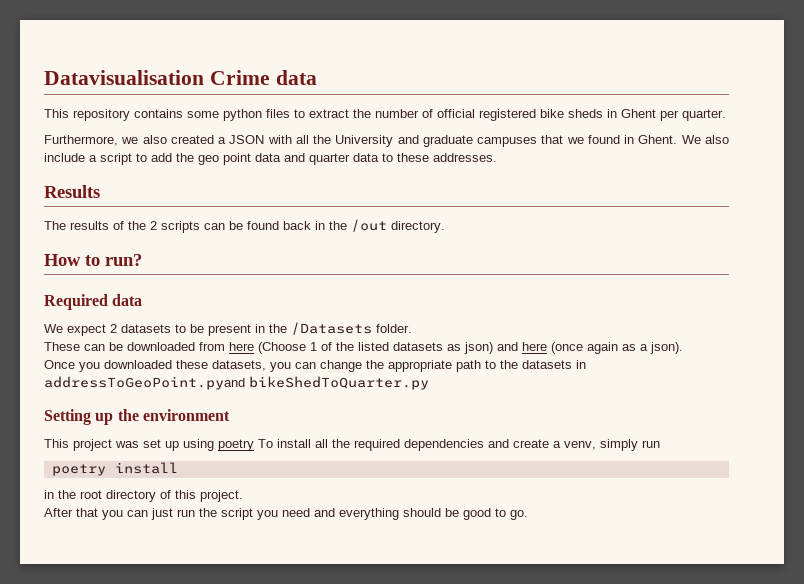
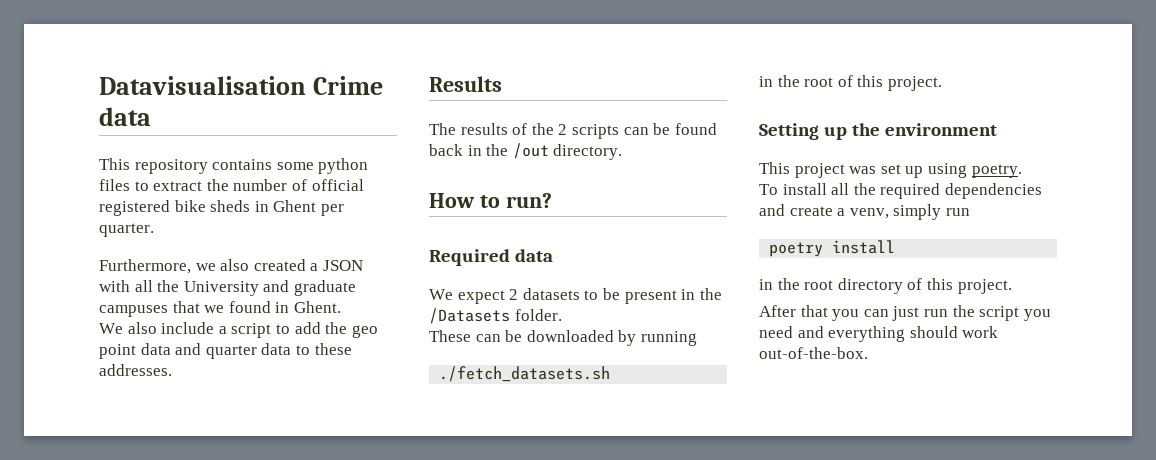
- Furthermore, we also created a JSON with all the University and graduate campuses that we found in Ghent. We also include a script to add the geo point data and quarter data to these addresses.
+ Furthermore, we also created a JSON with all the University and graduate campuses that we found in Ghent.
+ We also include a script to add the geo point data and quarter data to these addresses.
- These can be downloaded from here (Choose 1 of the listed datasets as json) and here (once again as a json).
- Once you downloaded these datasets, you can change the appropriate path to the datasets in addressToGeoPoint.pyand bikeShedToQuarter.py
+ These can be downloaded by running
+ ./fetch_datasets.sh
+ in the root of this project.
- This project was set up using poetry To install all the required dependencies and create a venv, simply run
+ This project was set up using poetry.
+ To install all the required dependencies and create a venv, simply run
- After that you can just run the script you need and everything should be good to go.
+ After that you can just run the script you need and everything should work out-of-the-box.

